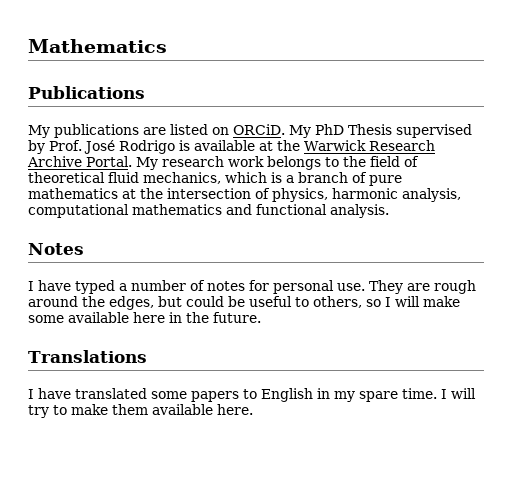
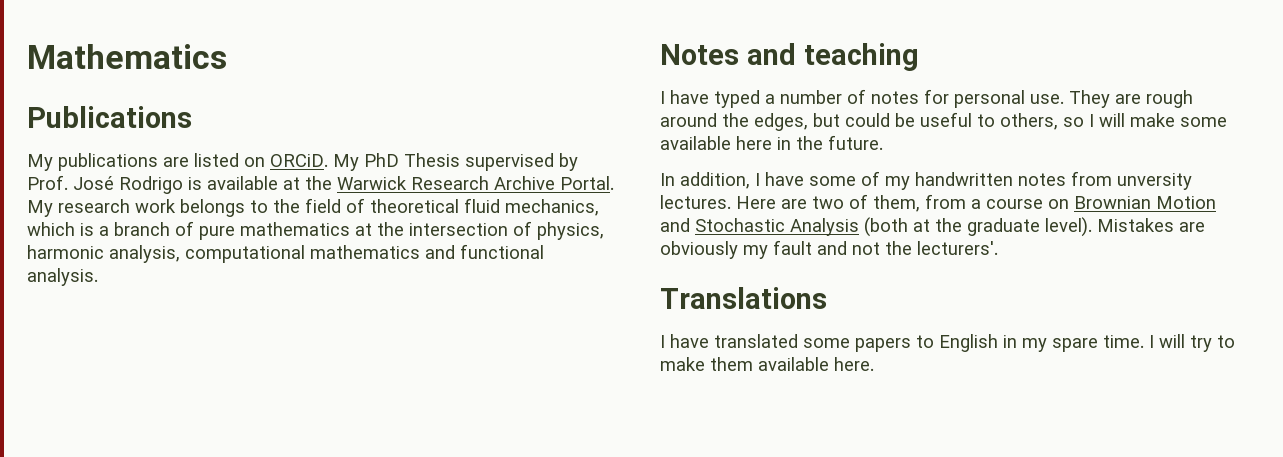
- Notes
+ Notes and teaching
+ In addition, I have some of my handwritten notes from unversity lectures. Here are two of them, from a course on Brownian Motion and Stochastic Analysis (both at the graduate level). Mistakes are obviously my fault and not the lecturers'.

